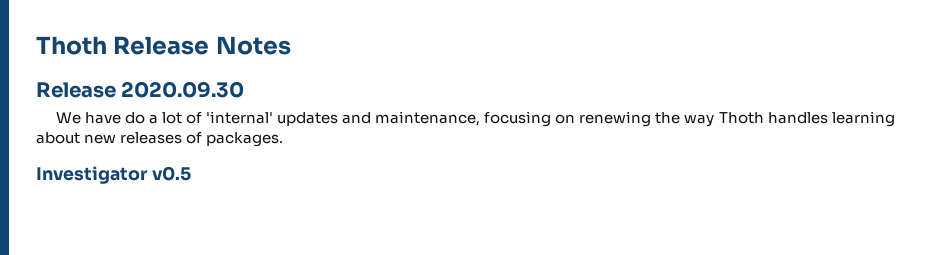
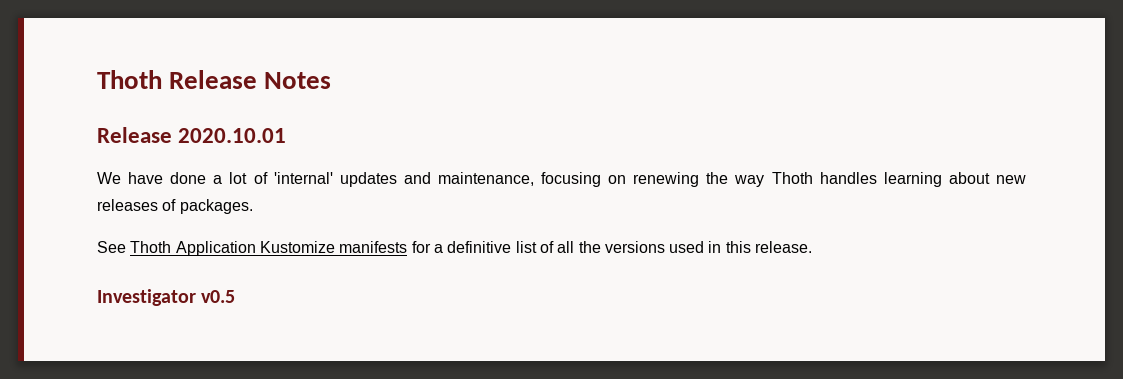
- Release 2020.09.30
+ Release 2020.10.01
- We have do a lot of 'internal' updates and maintenance, focusing on renewing the way Thoth handles learning about new releases of packages.
+ We have done a lot of 'internal' updates and maintenance, focusing on renewing the way Thoth handles learning about new releases of packages.
+ See Thoth Application Kustomize manifests for a definitive list of all the versions used in this release.

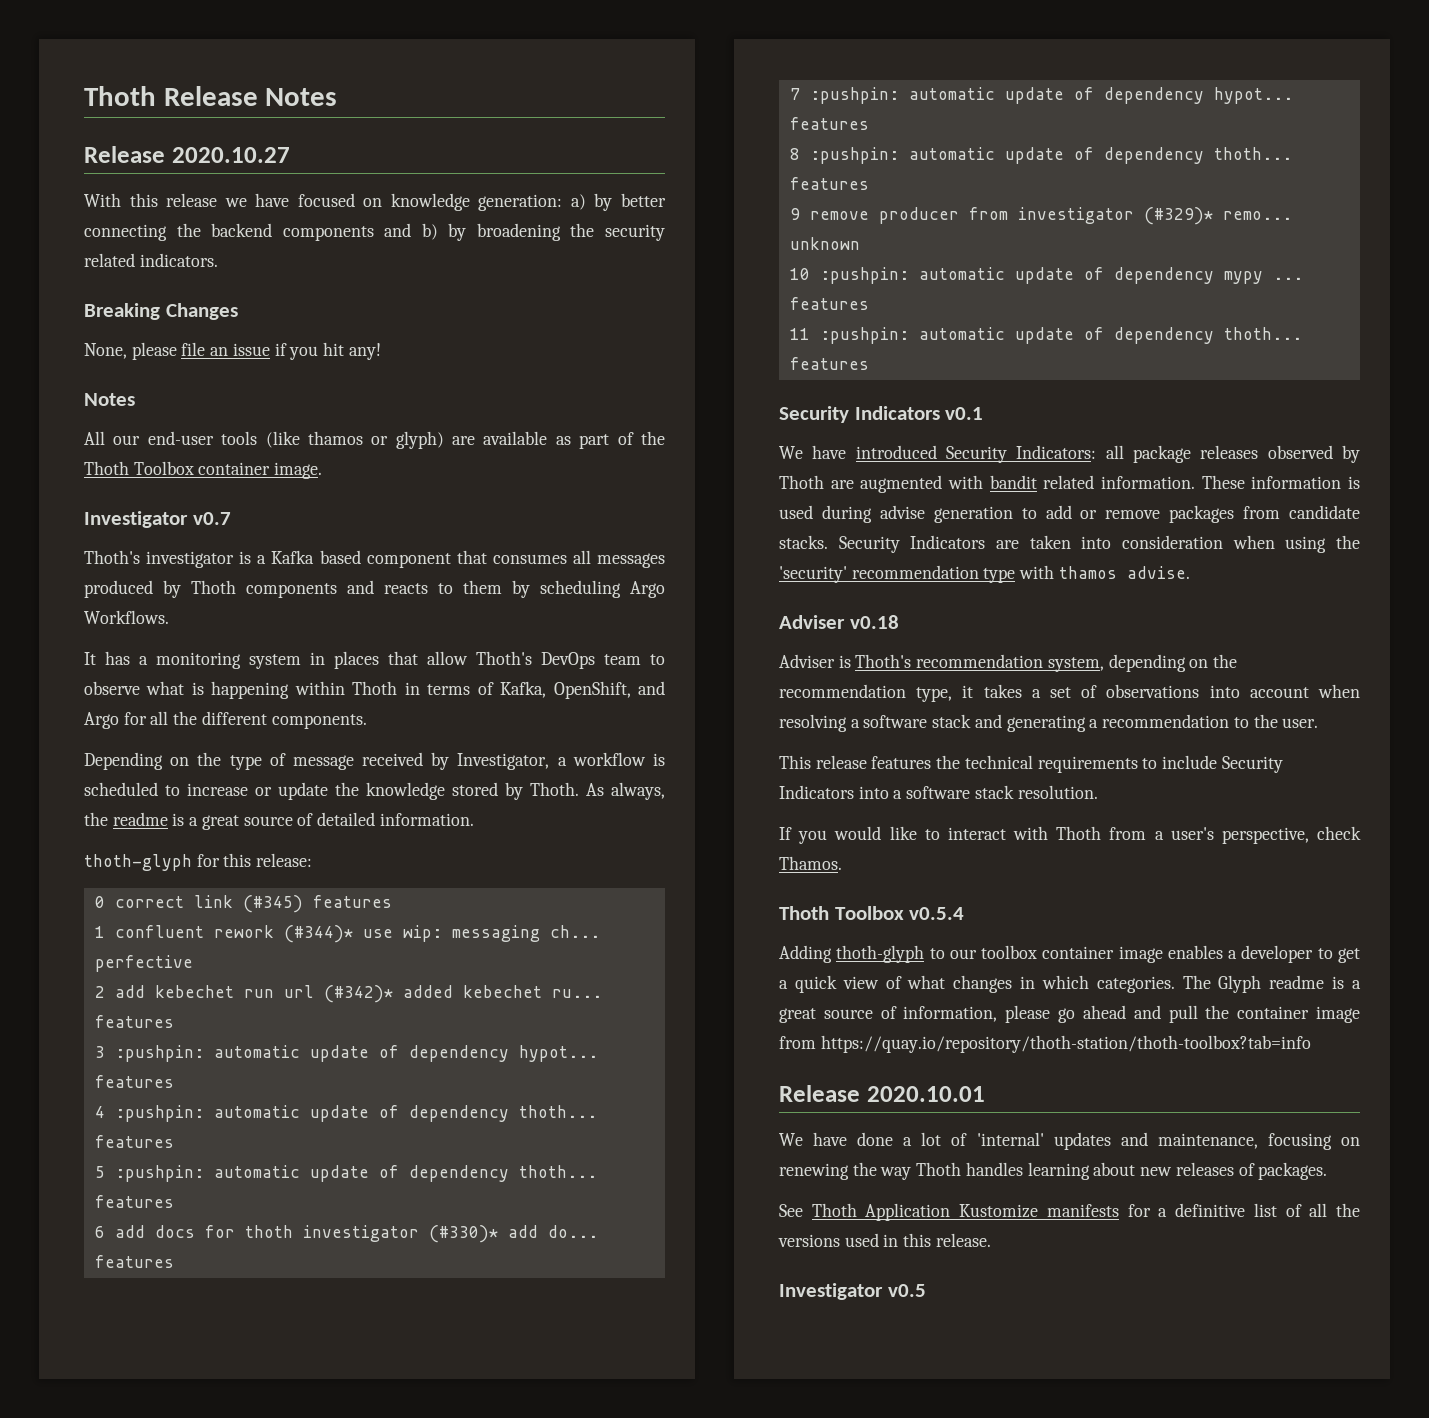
+ Release 2020.10.27
+ With this release we have focused on knowledge generation: a) by better connecting the backend components and b) by broadening the security related indicators.
+ Breaking Changes
+ None, please file an issue if you hit any!
+ Notes
+ All our end-user tools (like thamos or glyph) are available as part of the Thoth Toolbox container image.
+ Investigator v0.7
+ Thoth's investigator is a Kafka based component that consumes all messages produced by Thoth components and reacts to them by scheduling Argo Workflows.
+ It has a monitoring system in places that allow Thoth's DevOps team to observe what is happening within Thoth in terms of Kafka, OpenShift, and Argo for all the different components.
+ Depending on the type of message received by Investigator, a workflow is scheduled to increase or update the knowledge stored by Thoth. As always, the readme is a great source of detailed information.
+ thoth-glyph for this release:
+ 0 correct link (#345) features
+ 1 confluent rework (#344)* use wip: messaging ch... perfective
+ 2 add kebechet run url (#342)* added kebechet ru... features
+ 3 :pushpin: automatic update of dependency hypot... features
+ 4 :pushpin: automatic update of dependency thoth... features
+ 5 :pushpin: automatic update of dependency thoth... features
+ 6 add docs for thoth investigator (#330)* add do... features
+ 7 :pushpin: automatic update of dependency hypot... features
+ 8 :pushpin: automatic update of dependency thoth... features
+ 9 remove producer from investigator (#329)* remo... unknown
+ 10 :pushpin: automatic update of dependency mypy ... features
+ 11 :pushpin: automatic update of dependency thoth... features
+ Security Indicators v0.1
+ We have introduced Security Indicators: all package releases observed by Thoth are augmented with bandit related information. These information is used during advise generation to add or remove packages from candidate stacks. Security Indicators are taken into consideration when using the 'security' recommendation type with thamos advise.
+ Adviser v0.18
+ Adviser is Thoth's recommendation system, depending on the recommendation type, it takes a set of observations into account when resolving a software stack and generating a recommendation to the user.
+ This release features the technical requirements to include Security Indicators into a software stack resolution.
+ If you would like to interact with Thoth from a user's perspective, check Thamos.
+ Thoth Toolbox v0.5.4
+ Adding thoth-glyph to our toolbox container image enables a developer to get a quick view of what changes in which categories. The Glyph readme is a great source of information, please go ahead and pull the container image from https://quay.io/repository/thoth-station/thoth-toolbox?tab=info

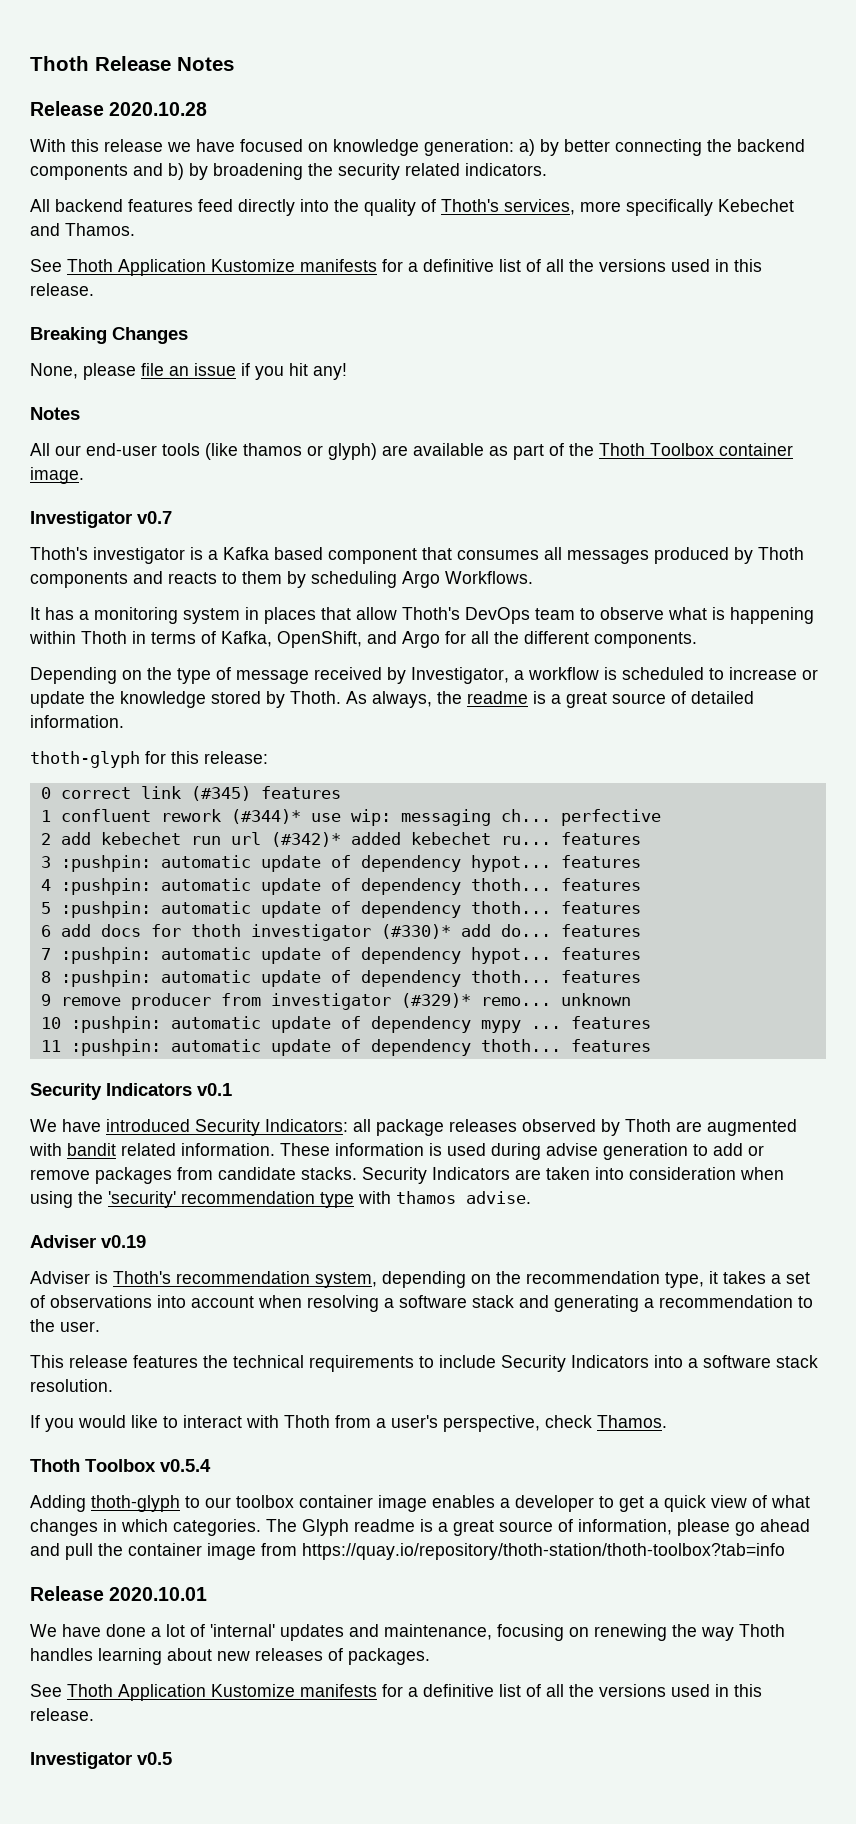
- Release 2020.10.27
+ Release 2020.10.28
+ All backend features feed directly into the quality of Thoth's services, more specifically Kebechet and Thamos.
+ See Thoth Application Kustomize manifests for a definitive list of all the versions used in this release.
- Adviser v0.18
+ Adviser v0.19

